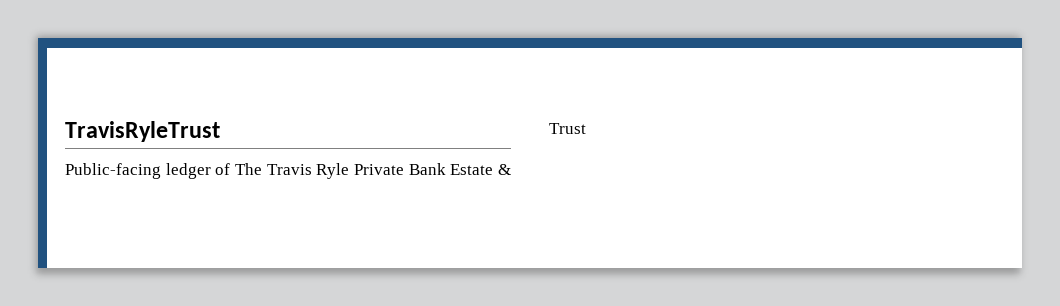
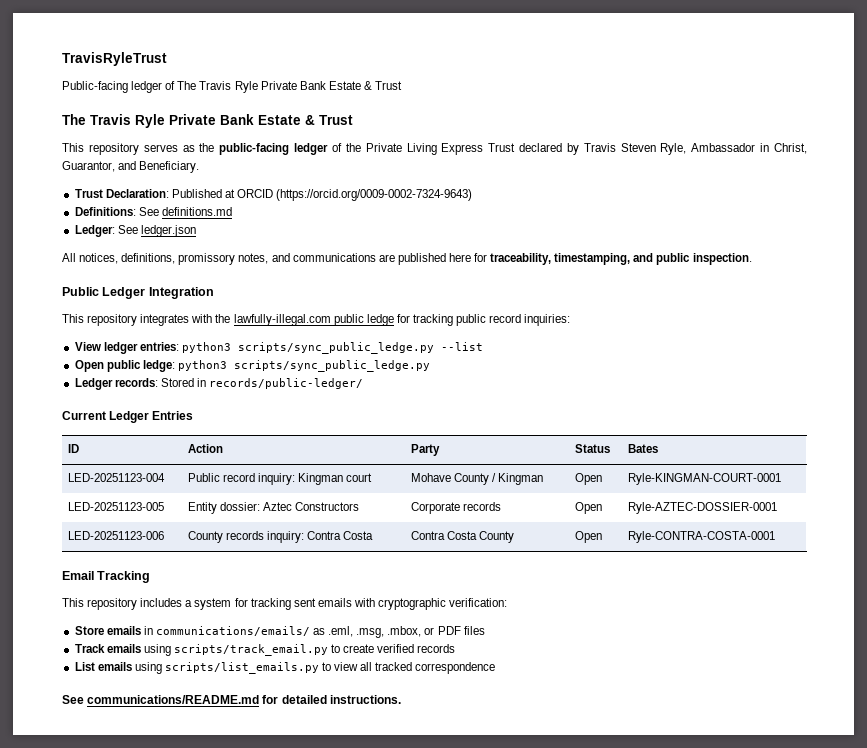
  Public-facing ledger of The Travis Ryle Private Bank Estate & Trust
+ The Travis Ryle Private Bank Estate & Trust
+ This repository serves as the public-facing ledger of the Private Living Express Trust declared by Travis Steven Ryle, Ambassador in Christ, Guarantor, and Beneficiary.
+ Trust Declaration: Published at ORCID (https://orcid.org/0009-0002-7324-9643)
+ Definitions: See definitions.md
+ Ledger: See ledger.json
+ All notices, definitions, promissory notes, and communications are published here for traceability, timestamping, and public inspection.
+ Public Ledger Integration
+ This repository integrates with the lawfully-illegal.com public ledge for tracking public record inquiries:
+ View ledger entries: python3 scripts/sync_public_ledge.py --list
+ Open public ledge: python3 scripts/sync_public_ledge.py
+ Ledger records: Stored in records/public-ledger/
+ Current Ledger Entries
+ ID | Action | Party | Status | Bates
+ LED-20251123-004 | Public record inquiry: Kingman court | Mohave County / Kingman | Open | Ryle-KINGMAN-COURT-0001
+ LED-20251123-005 | Entity dossier: Aztec Constructors | Corporate records | Open | Ryle-AZTEC-DOSSIER-0001
+ LED-20251123-006 | County records inquiry: Contra Costa | Contra Costa County | Open | Ryle-CONTRA-COSTA-0001
+ Email Tracking
+ This repository includes a system for tracking sent emails with cryptographic verification:
+ Store emails in communications/emails/ as .eml, .msg, .mbox, or PDF files
+ Track emails using scripts/track_email.py to create verified records
+ List emails using scripts/list_emails.py to view all tracked correspondence
+ See communications/README.md for detailed instructions.

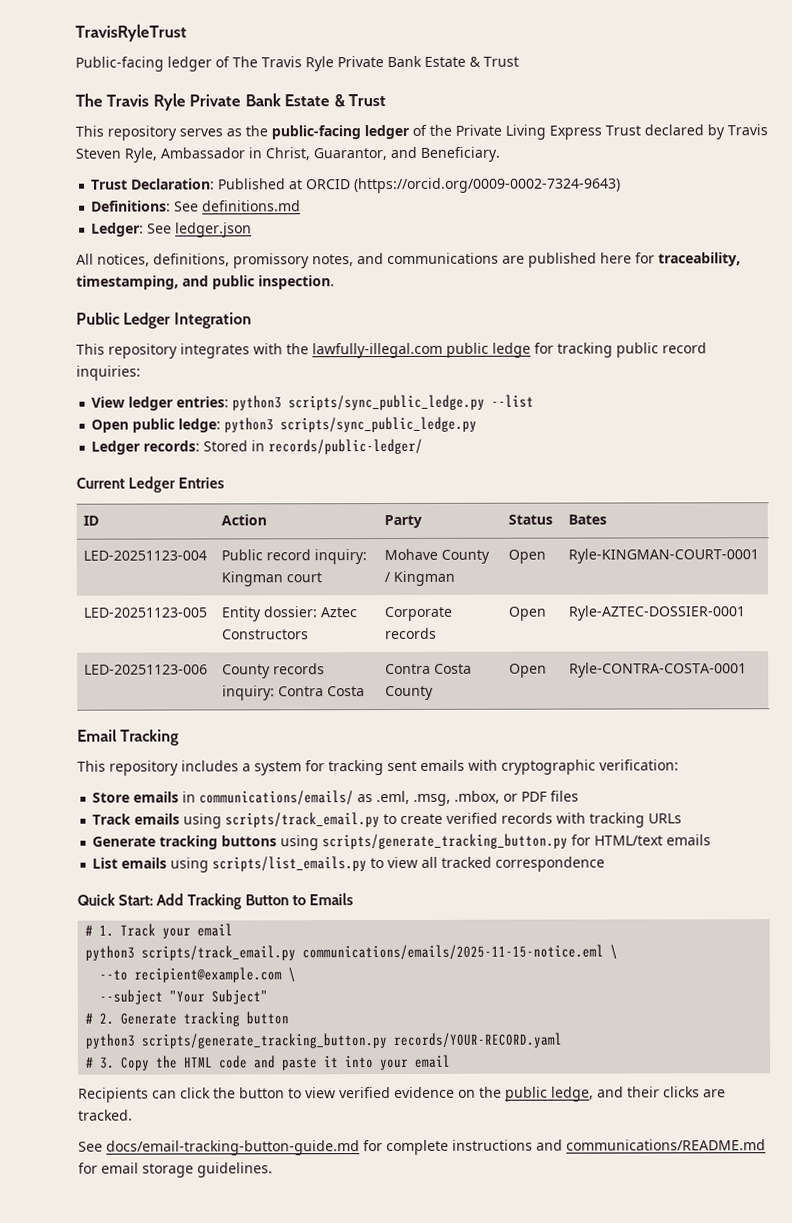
- Track emails using scripts/track_email.py to create verified records
+ Track emails using scripts/track_email.py to create verified records with tracking URLs
+ Generate tracking buttons using scripts/generate_tracking_button.py for HTML/text emails
- See communications/README.md for detailed instructions.
+ Quick Start: Add Tracking Button to Emails
+ # 1. Track your email
+ python3 scripts/track_email.py communications/emails/2025-11-15-notice.eml \
+ --to recipient@example.com \
+ --subject "Your Subject"
+ # 2. Generate tracking button
+ python3 scripts/generate_tracking_button.py records/YOUR-RECORD.yaml
+ # 3. Copy the HTML code and paste it into your email
+ Recipients can click the button to view verified evidence on the public ledge, and their clicks are tracked.
+ See docs/email-tracking-button-guide.md for complete instructions and communications/README.md for email storage guidelines.

